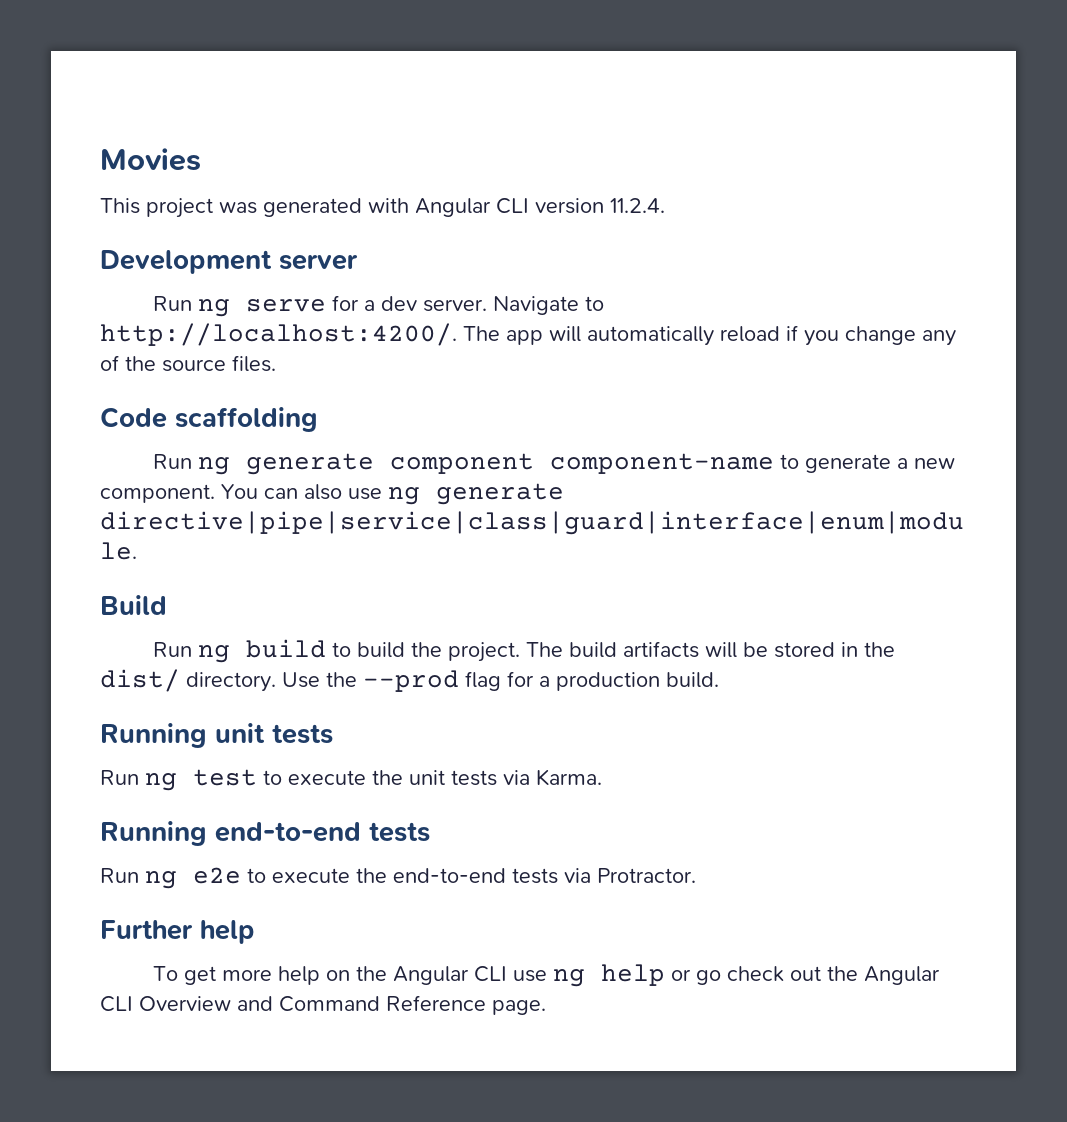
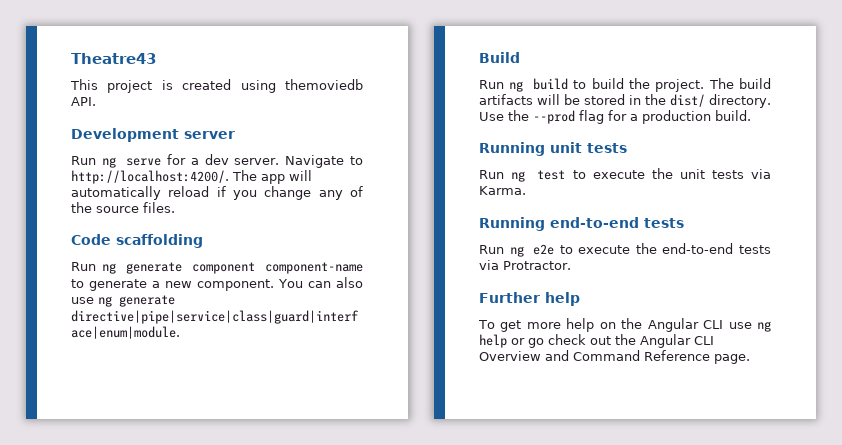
- Movies
+ Theatre43
- This project was generated with Angular CLI version 11.2.4.
+ This project is created using themoviedb API.

